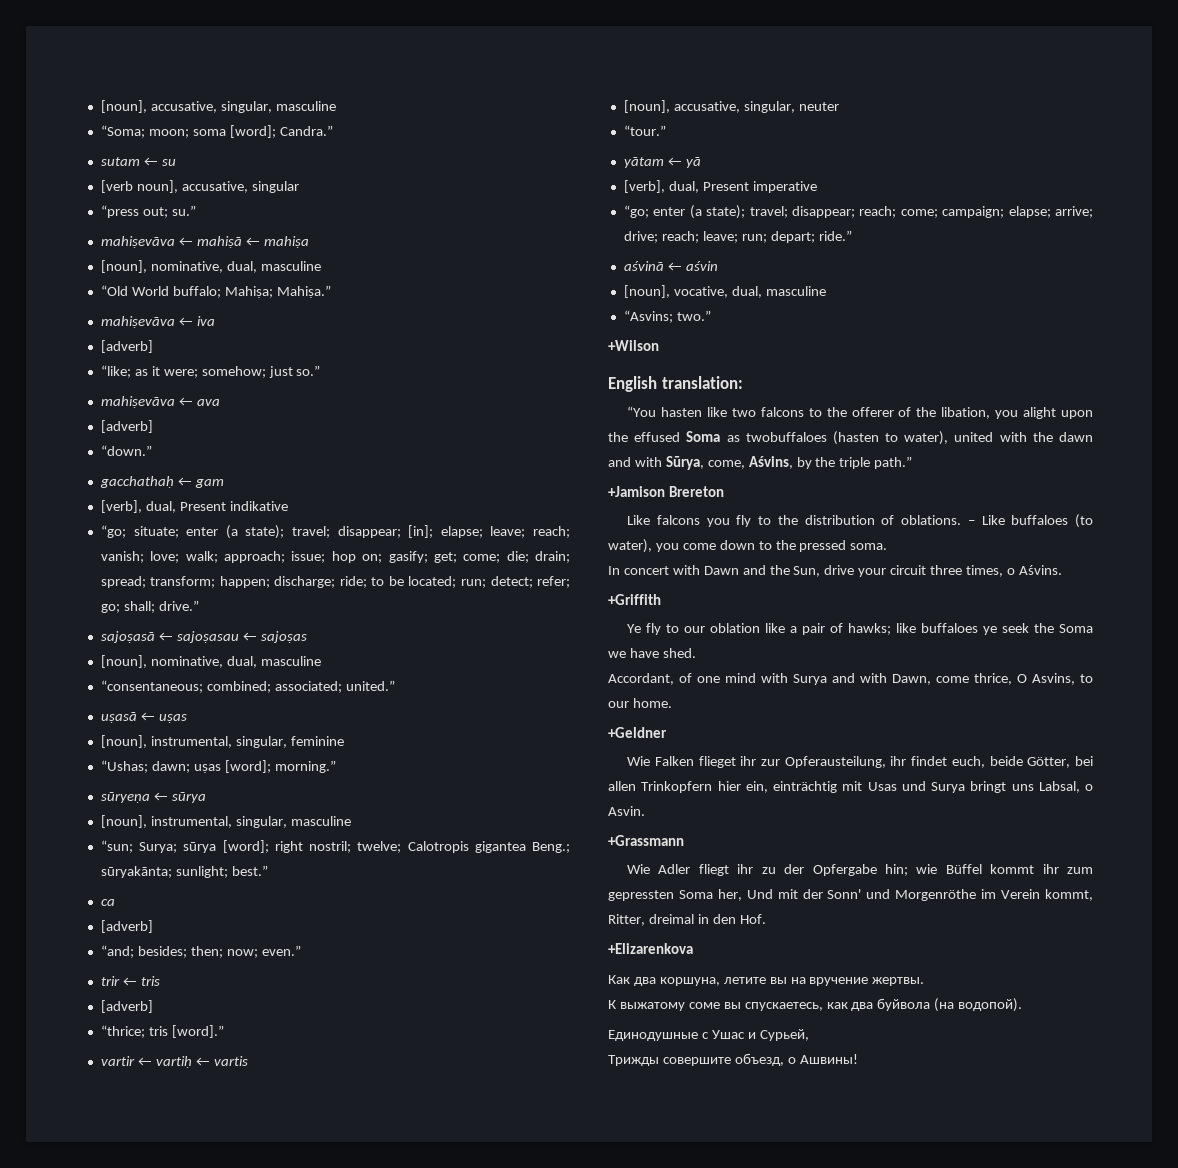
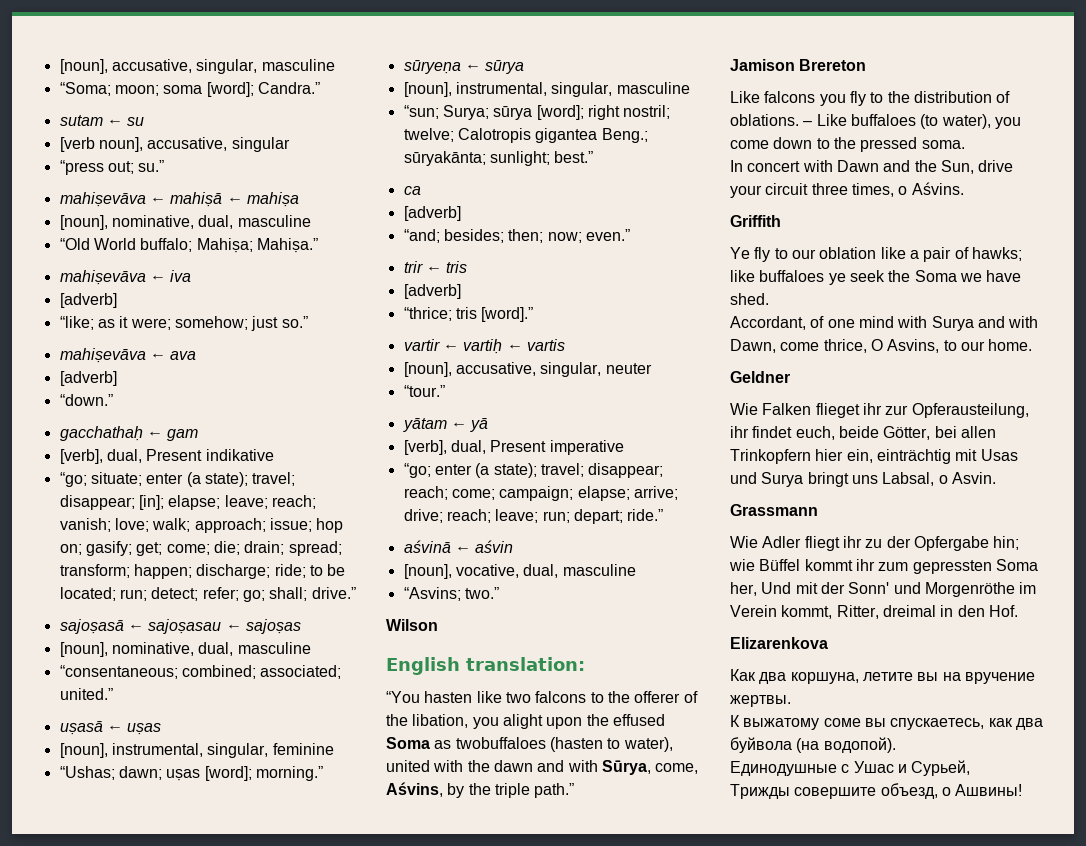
- +Wilson
+ Wilson
- +Jamison Brereton
+ Jamison Brereton
- +Griffith
+ Griffith
- +Geldner
+ Geldner
- +Grassmann
+ Grassmann
- +Elizarenkova
+ Elizarenkova

